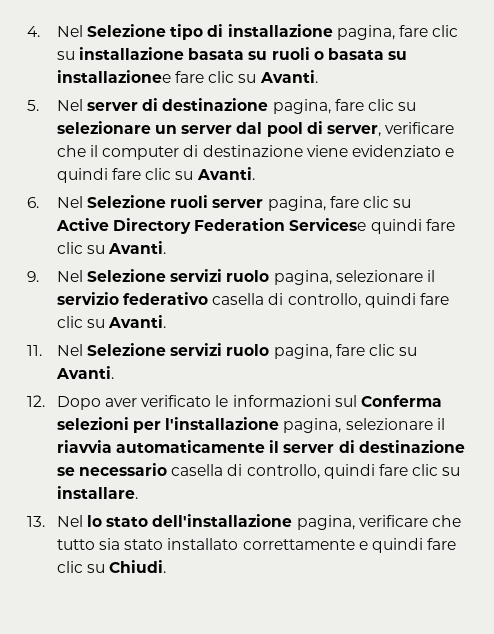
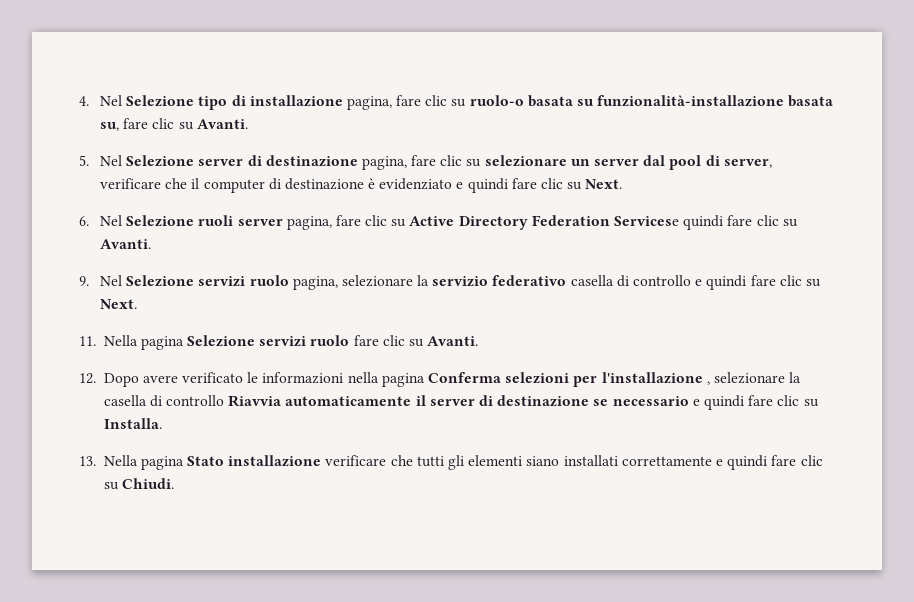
- 4. Nel Selezione tipo di installazione pagina, fare clic su installazione basata su ruoli o basata su installazionee fare clic su Avanti.
+ 4. Nel Selezione tipo di installazione pagina, fare clic su ruolo-o basata su funzionalità-installazione basata su, fare clic su Avanti.
- 5. Nel server di destinazione pagina, fare clic su selezionare un server dal pool di server, verificare che il computer di destinazione viene evidenziato e quindi fare clic su Avanti.
+ 5. Nel Selezione server di destinazione pagina, fare clic su selezionare un server dal pool di server, verificare che il computer di destinazione è evidenziato e quindi fare clic su Next.
- 9. Nel Selezione servizi ruolo pagina, selezionare il servizio federativo casella di controllo, quindi fare clic su Avanti.
+ 9. Nel Selezione servizi ruolo pagina, selezionare la servizio federativo casella di controllo e quindi fare clic su Next.
- 11. Nel Selezione servizi ruolo pagina, fare clic su Avanti.
+ 11. Nella pagina Selezione servizi ruolo fare clic su Avanti.
- 12. Dopo aver verificato le informazioni sul Conferma selezioni per l'installazione pagina, selezionare il riavvia automaticamente il server di destinazione se necessario casella di controllo, quindi fare clic su installare.
+ 12. Dopo avere verificato le informazioni nella pagina Conferma selezioni per l'installazione , selezionare la casella di controllo Riavvia automaticamente il server di destinazione se necessario e quindi fare clic su Installa.
- 13. Nel lo stato dell'installazione pagina, verificare che tutto sia stato installato correttamente e quindi fare clic su Chiudi.
+ 13. Nella pagina Stato installazione verificare che tutti gli elementi siano installati correttamente e quindi fare clic su Chiudi.

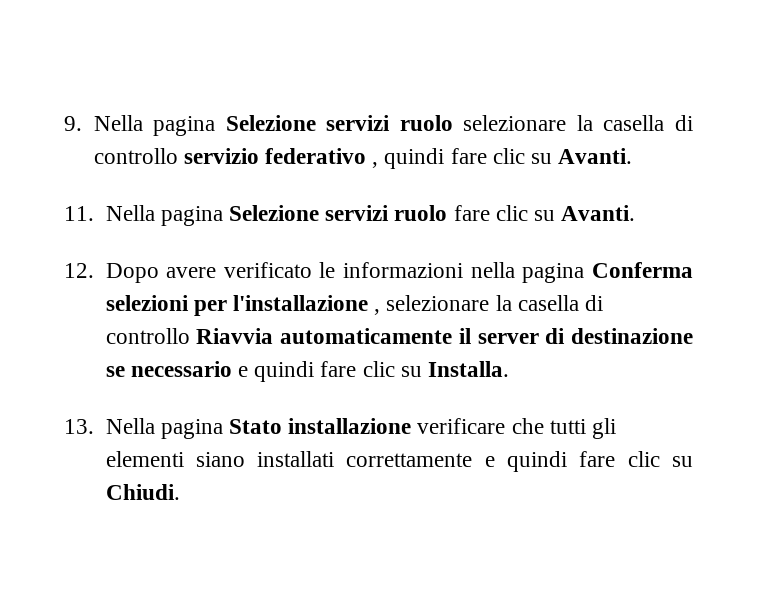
- 4. Nel Selezione tipo di installazione pagina, fare clic su ruolo-o basata su funzionalità-installazione basata su, fare clic su Avanti.
- 5. Nel Selezione server di destinazione pagina, fare clic su selezionare un server dal pool di server, verificare che il computer di destinazione è evidenziato e quindi fare clic su Next.
- 6. Nel Selezione ruoli server pagina, fare clic su Active Directory Federation Servicese quindi fare clic su Avanti.
+ 9. Nella pagina Selezione servizi ruolo selezionare la casella di controllo servizio federativo , quindi fare clic su Avanti.
- 9. Nel Selezione servizi ruolo pagina, selezionare la servizio federativo casella di controllo e quindi fare clic su Next.

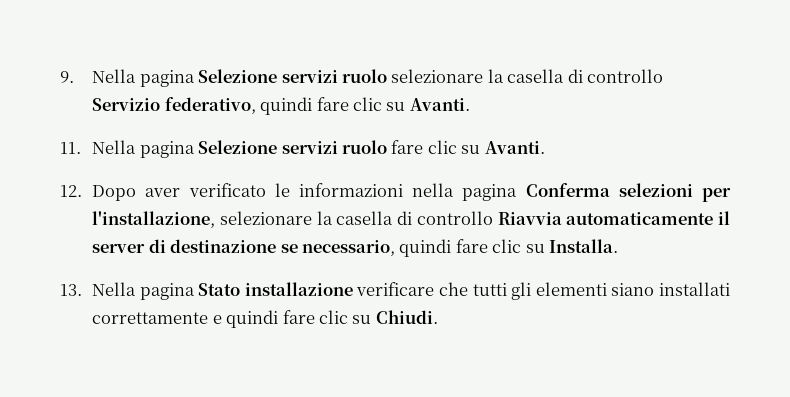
- 9. Nella pagina Selezione servizi ruolo selezionare la casella di controllo servizio federativo , quindi fare clic su Avanti.
+ 9. Nella pagina Selezione servizi ruolo selezionare la casella di controllo Servizio federativo, quindi fare clic su Avanti.
- 12. Dopo avere verificato le informazioni nella pagina Conferma selezioni per l'installazione , selezionare la casella di controllo Riavvia automaticamente il server di destinazione se necessario e quindi fare clic su Installa.
+ 12. Dopo aver verificato le informazioni nella pagina Conferma selezioni per l'installazione, selezionare la casella di controllo Riavvia automaticamente il server di destinazione se necessario, quindi fare clic su Installa.

